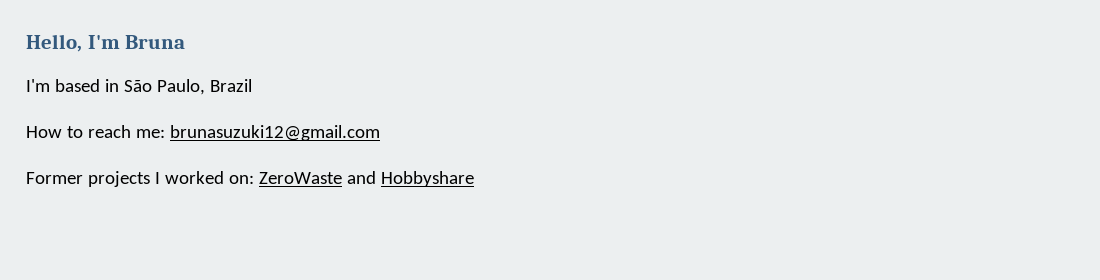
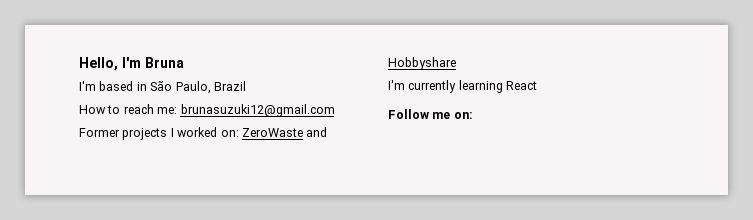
+ I'm currently learning React
+ Follow me on:

